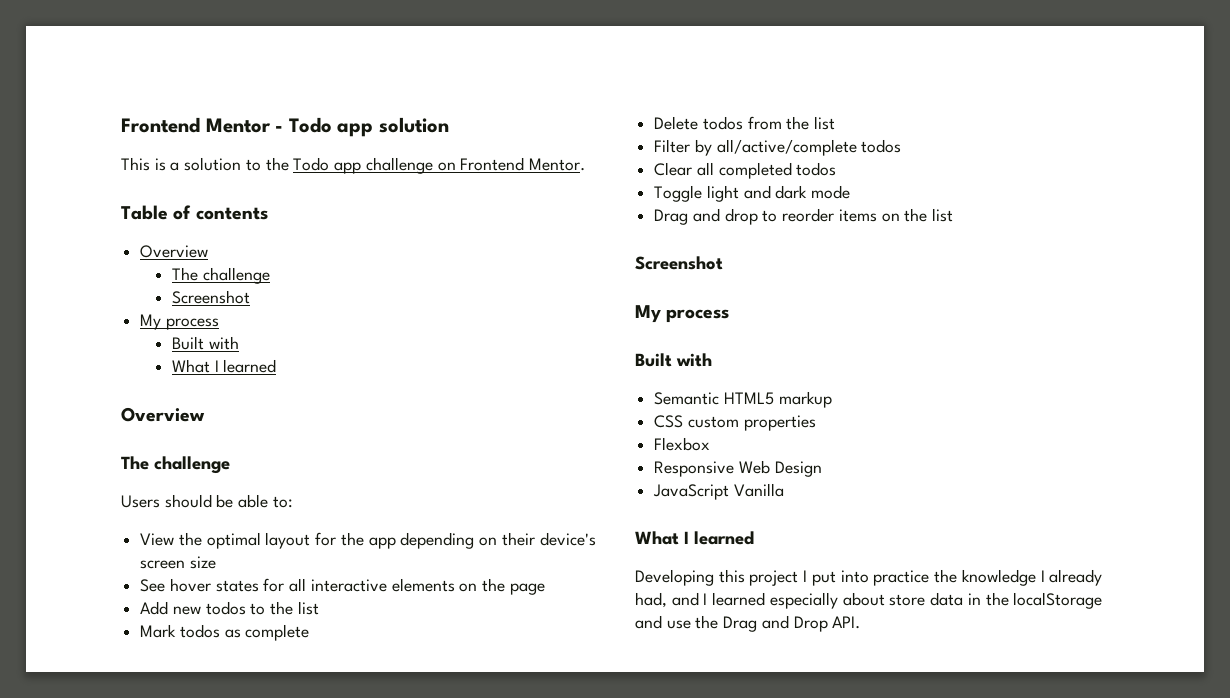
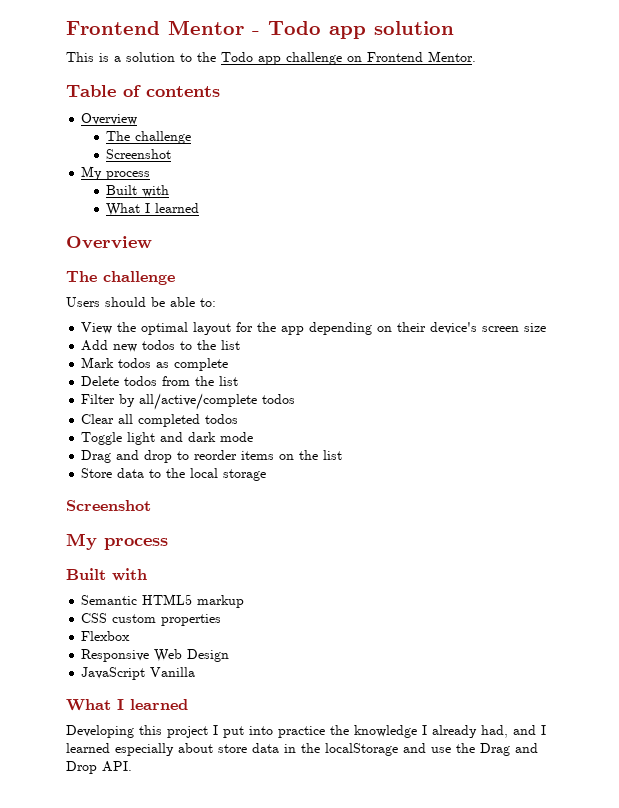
- See hover states for all interactive elements on the page
+ Store data to the local storage

